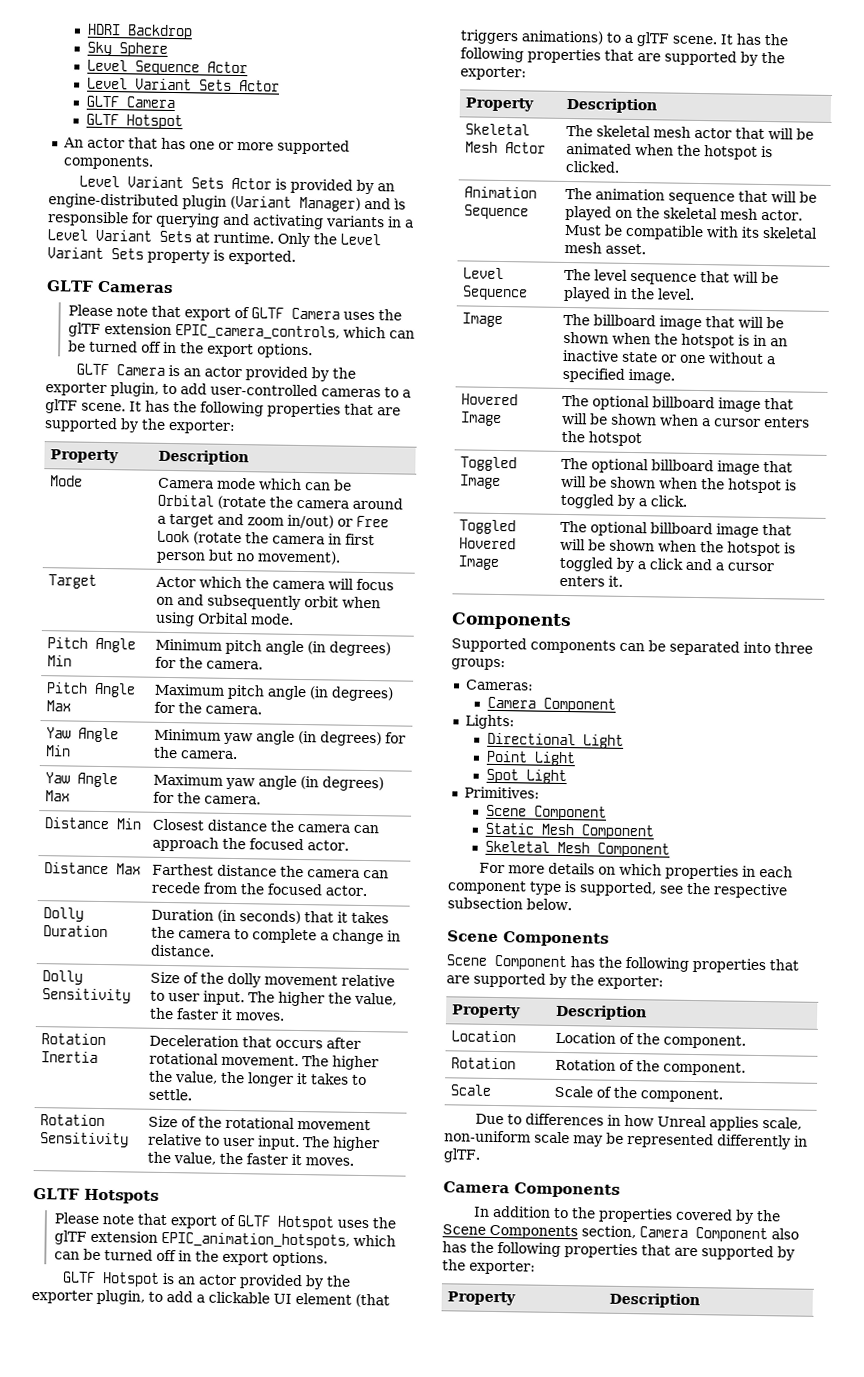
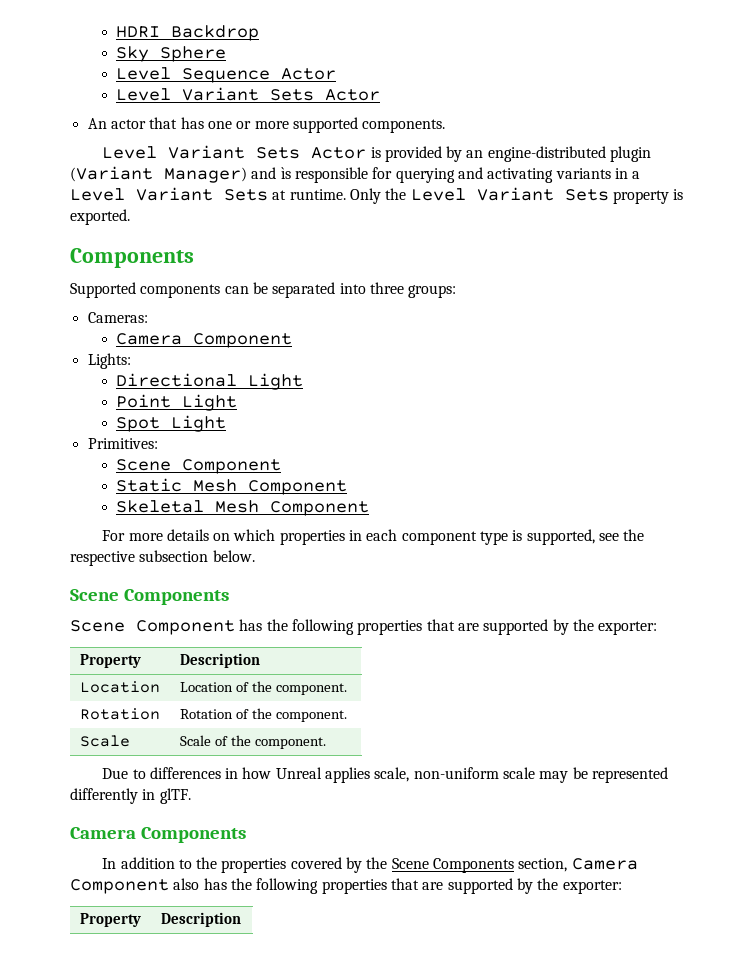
  Level Sequence Actor
  Level Variant Sets Actor
- GLTF Camera
- GLTF Hotspot
- GLTF Cameras
- Please note that export of GLTF Camera uses the glTF extension EPIC_camera_controls, which can be turned off in the export options.
- GLTF Camera is an actor provided by the exporter plugin, to add user-controlled cameras to a glTF scene. It has the following properties that are supported by the exporter:
- Property | Description
- Mode | Camera mode which can be Orbital (rotate the camera around a target and zoom in/out) or Free Look (rotate the camera in first person but no movement).
- Target | Actor which the camera will focus on and subsequently orbit when using Orbital mode.
- Pitch Angle Min | Minimum pitch angle (in degrees) for the camera.
- Pitch Angle Max | Maximum pitch angle (in degrees) for the camera.
- Yaw Angle Min | Minimum yaw angle (in degrees) for the camera.
- Yaw Angle Max | Maximum yaw angle (in degrees) for the camera.
- Distance Min | Closest distance the camera can approach the focused actor.
- Distance Max | Farthest distance the camera can recede from the focused actor.
- Dolly Duration | Duration (in seconds) that it takes the camera to complete a change in distance.
- Dolly Sensitivity | Size of the dolly movement relative to user input. The higher the value, the faster it moves.
- Rotation Inertia | Deceleration that occurs after rotational movement. The higher the value, the longer it takes to settle.
- Rotation Sensitivity | Size of the rotational movement relative to user input. The higher the value, the faster it moves.
- GLTF Hotspots
- Please note that export of GLTF Hotspot uses the glTF extension EPIC_animation_hotspots, which can be turned off in the export options.
- GLTF Hotspot is an actor provided by the exporter plugin, to add a clickable UI element (that triggers animations) to a glTF scene. It has the following properties that are supported by the exporter:
- Property | Description
- Skeletal Mesh Actor | The skeletal mesh actor that will be animated when the hotspot is clicked.
- Animation Sequence | The animation sequence that will be played on the skeletal mesh actor. Must be compatible with its skeletal mesh asset.
- Level Sequence | The level sequence that will be played in the level.
- Image | The billboard image that will be shown when the hotspot is in an inactive state or one without a specified image.
- Hovered Image | The optional billboard image that will be shown when a cursor enters the hotspot
- Toggled Image | The optional billboard image that will be shown when the hotspot is toggled by a click.
- Toggled Hovered Image | The optional billboard image that will be shown when the hotspot is toggled by a click and a cursor enters it.

